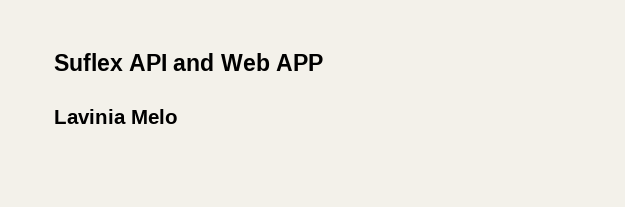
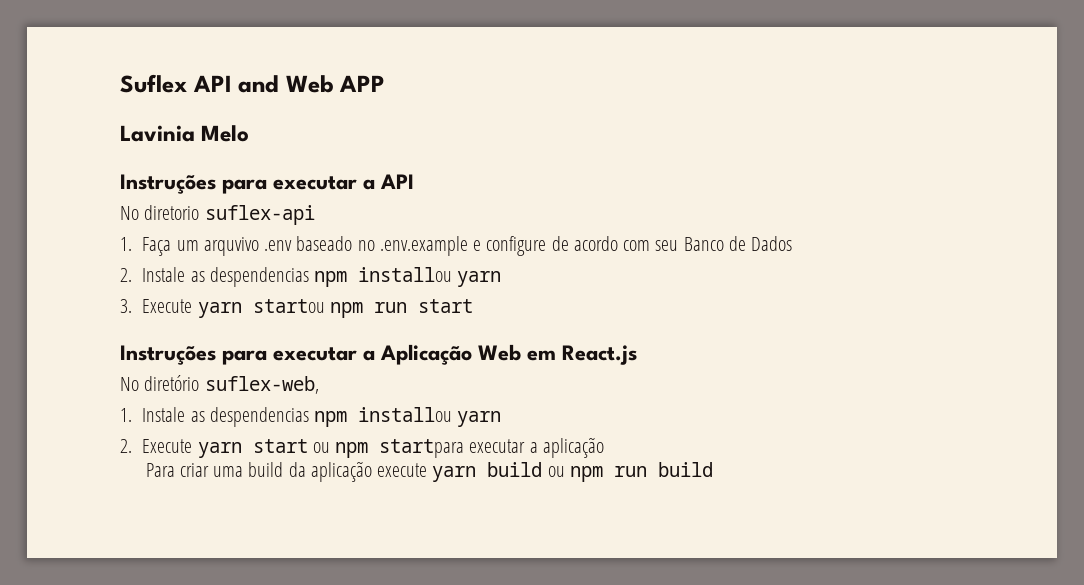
+ Instruções para executar a API
+ No diretorio suflex-api
+ 1. Faça um arquvivo .env baseado no .env.example e configure de acordo com seu Banco de Dados
+ 2. Instale as despendencias npm installou yarn
+ 3. Execute yarn startou npm run start
+ Instruções para executar a Aplicação Web em React.js
+ No diretório suflex-web,
+ 1. Instale as despendencias npm installou yarn
+ 2. Execute yarn start ou npm startpara executar a aplicação
+ Para criar uma build da aplicação execute yarn build ou npm run build

